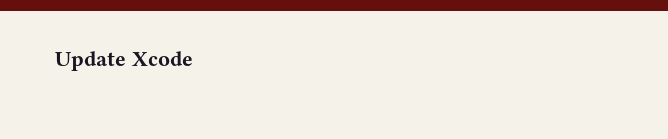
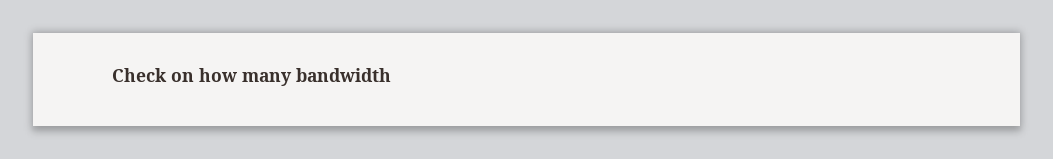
- Update Xcode
+ Check on how many bandwidth

